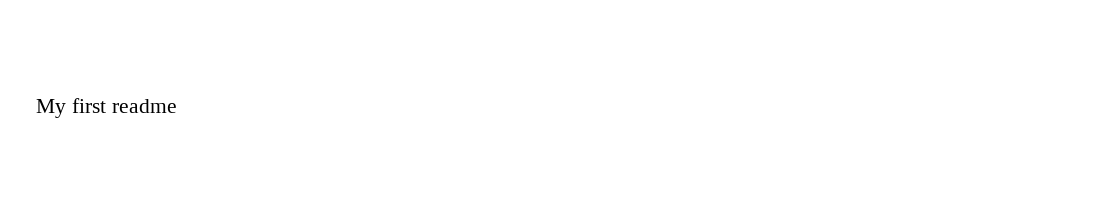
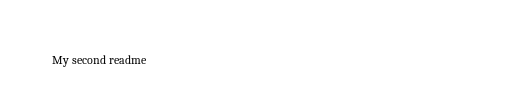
- My first readme
+ My second readme

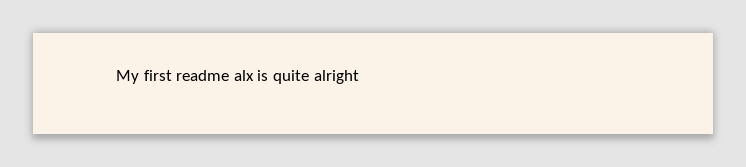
- My second readme
+ My first readme alx is quite alright

